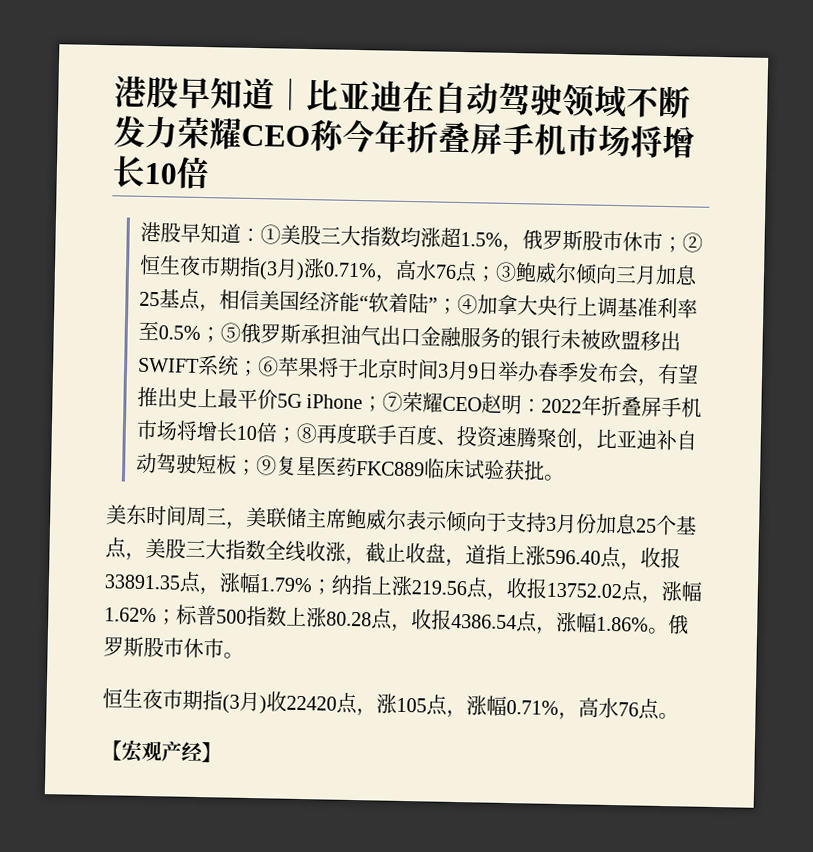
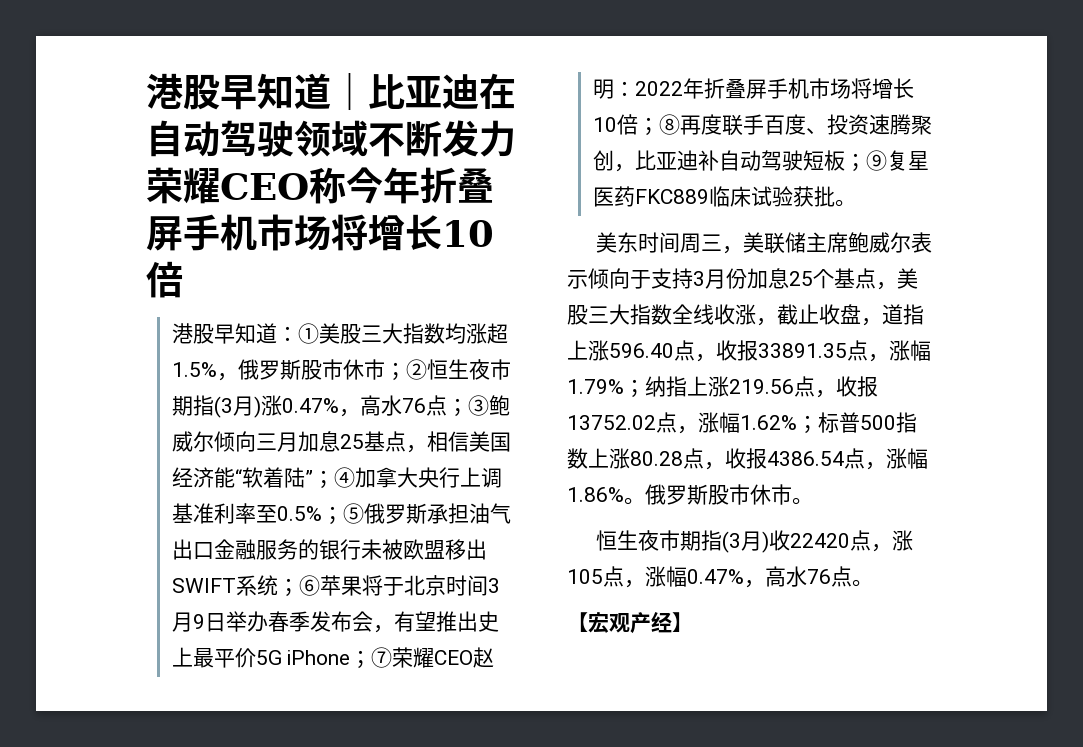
- ②恒生夜市期指(3月)涨0.71%，高水76点；
+ ②恒生夜市期指(3月)涨0.47%，高水76点；
- 恒生夜市期指(3月)收22420点，涨105点，涨幅0.71%，高水76点。
+ 恒生夜市期指(3月)收22420点，涨105点，涨幅0.47%，高水76点。

